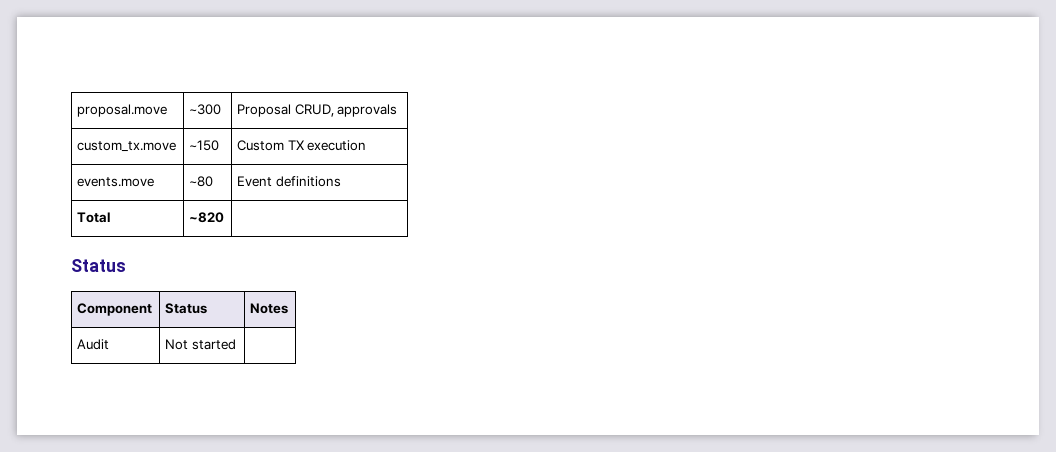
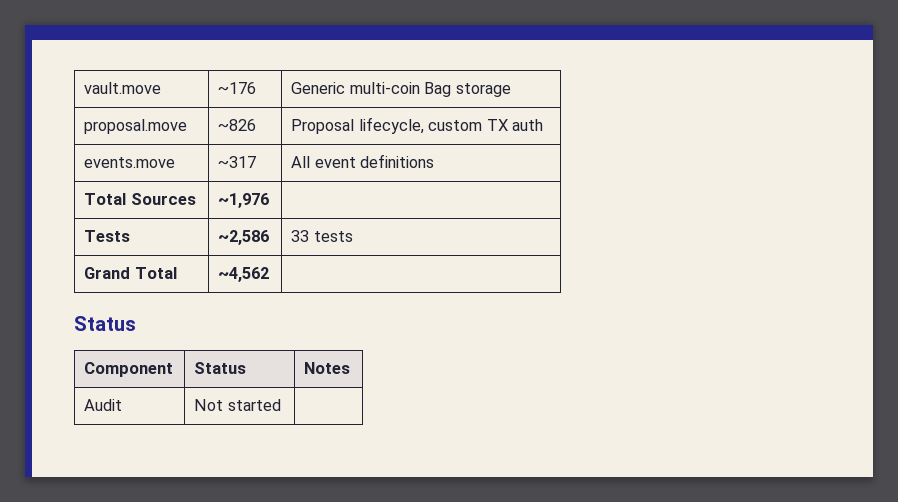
+ vault.move | ~176 | Generic multi-coin Bag storage
- proposal.move | ~300 | Proposal CRUD, approvals
- custom_tx.move | ~150 | Custom TX execution
- events.move | ~80 | Event definitions
- Total | ~820 |
+ proposal.move | ~826 | Proposal lifecycle, custom TX auth
+ events.move | ~317 | All event definitions
+ Total Sources | ~1,976 |
+ Tests | ~2,586 | 33 tests
+ Grand Total | ~4,562 |

